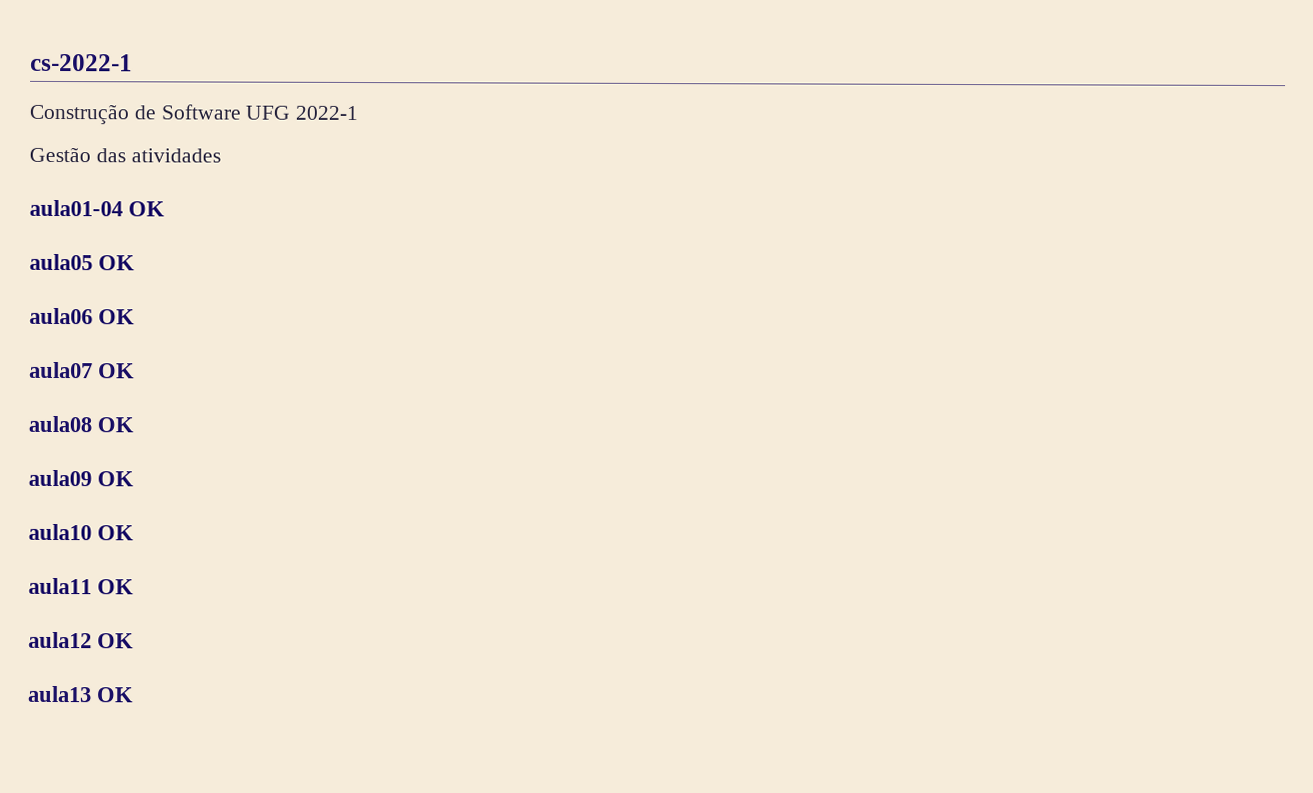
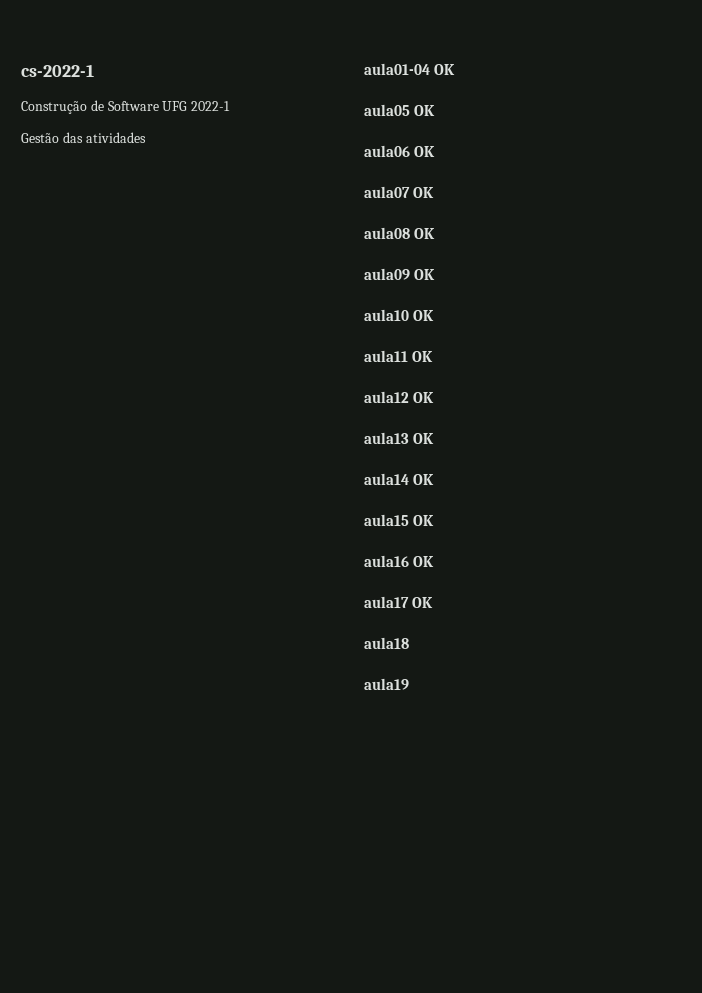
+ aula14 OK
+ aula15 OK
+ aula16 OK
+ aula17 OK
+ aula18
+ aula19

